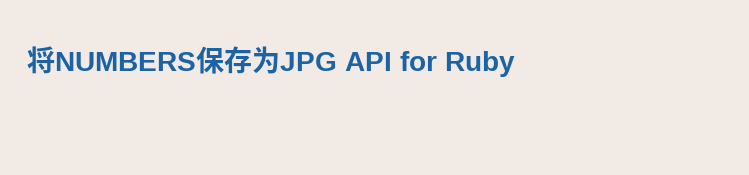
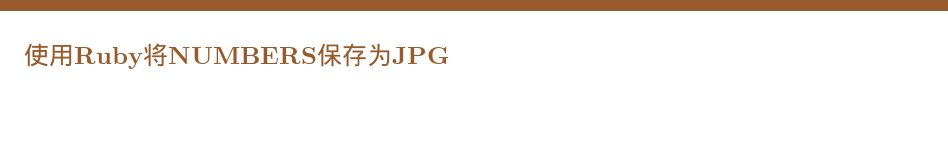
- 将NUMBERS保存为JPG API for Ruby
+ 使用Ruby将NUMBERS保存为JPG

